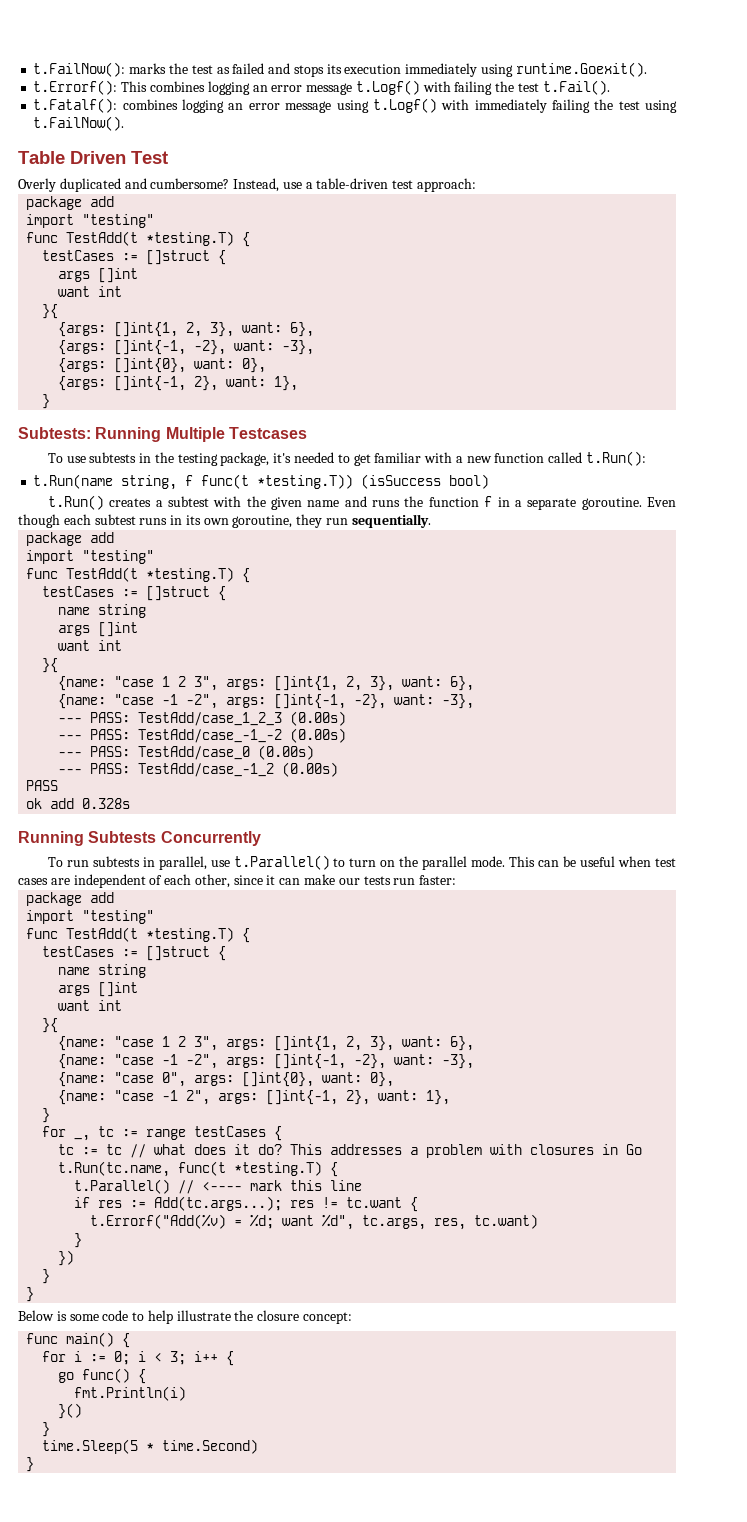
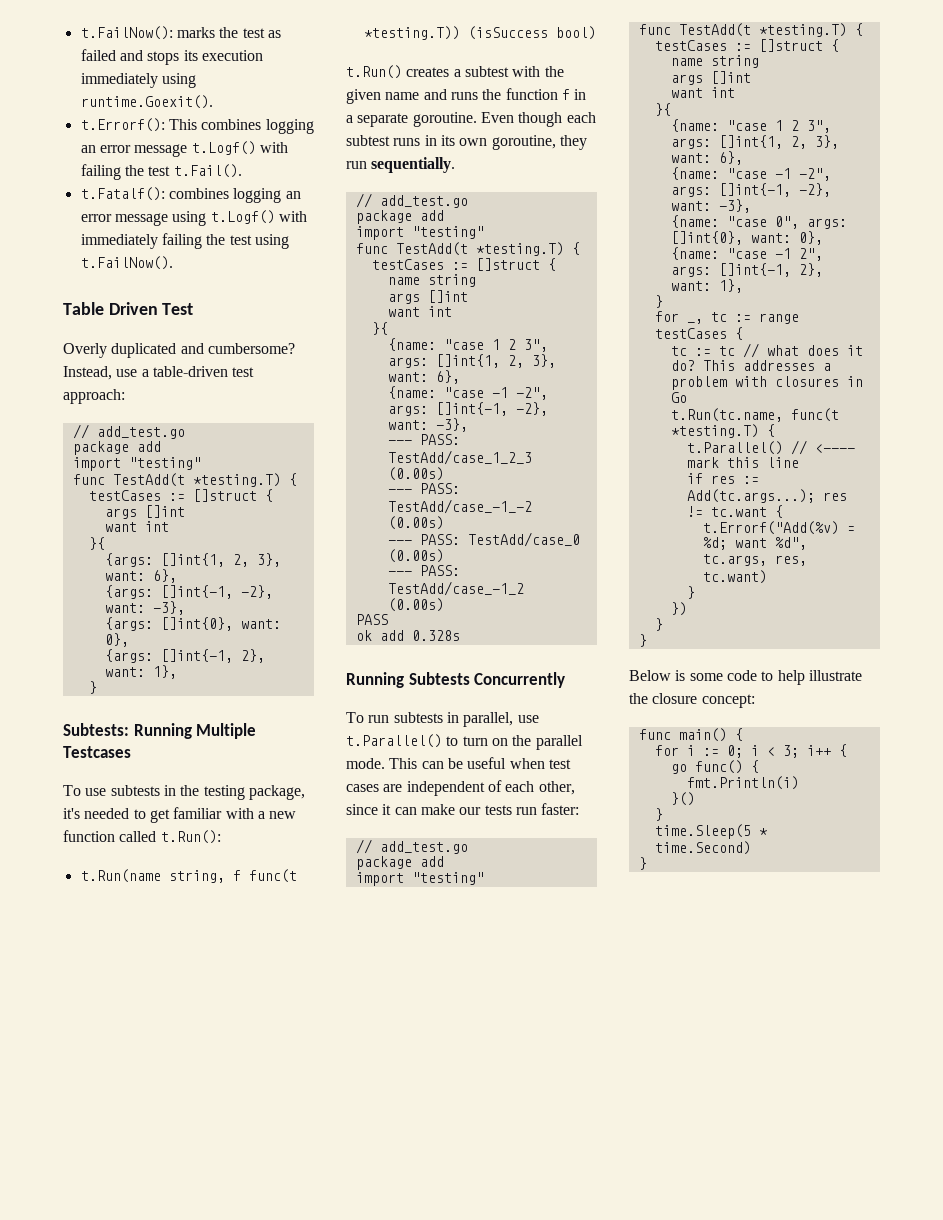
  Instead, use a table-driven test approach:
+ // add_test.go
  Even though each subtest runs in its own goroutine, they run sequentially.
+ // add_test.go
  This can be useful when test cases are independent of each other, since it can make our tests run faster:
+ // add_test.go

